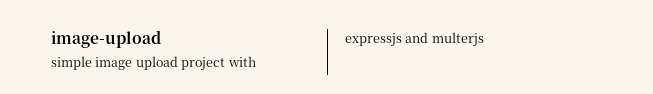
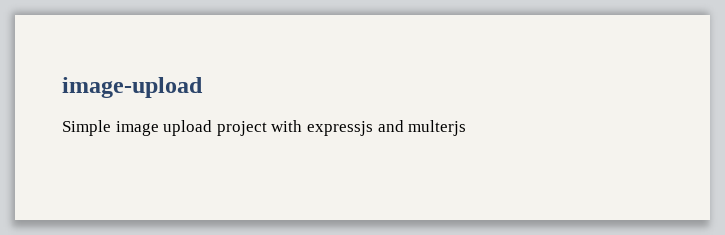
- simple image upload project with expressjs and multerjs
+ Simple image upload project with expressjs and multerjs

